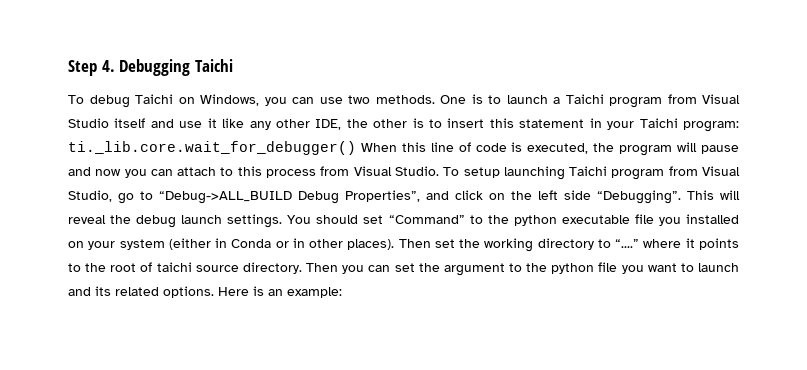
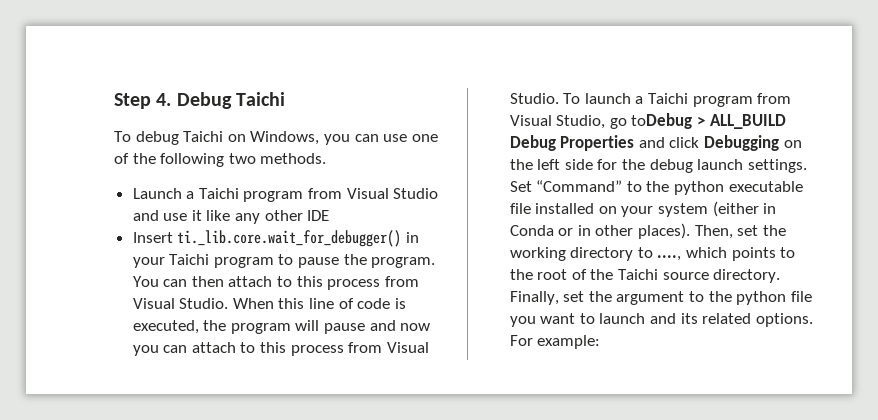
- Step 4. Debugging Taichi
+ Step 4. Debug Taichi
- To debug Taichi on Windows, you can use two methods. One is to launch a Taichi program from Visual Studio itself and use it like any other IDE, the other is to insert this statement in your Taichi program: ti._lib.core.wait_for_debugger() When this line of code is executed, the program will pause and now you can attach to this process from Visual Studio.
+ To debug Taichi on Windows, you can use one of the following two methods.
+ Launch a Taichi program from Visual Studio and use it like any other IDE
+ Insert ti._lib.core.wait_for_debugger() in your Taichi program to pause the program. You can then attach to this process from Visual Studio. When this line of code is executed, the program will pause and now you can attach to this process from Visual Studio.
- To setup launching Taichi program from Visual Studio, go to “Debug->ALL_BUILD Debug Properties”, and click on the left side “Debugging”. This will reveal the debug launch settings.
+ To launch a Taichi program from Visual Studio, go toDebug > ALL_BUILD Debug Properties and click Debugging on the left side for the debug launch settings.
- You should set “Command” to the python executable file you installed on your system (either in Conda or in other places).
+ Set “Command” to the python executable file installed on your system (either in Conda or in other places).
- Then set the working directory to “....” where it points to the root of taichi source directory. Then you can set the argument to the python file you want to launch and its related options.
+ Then, set the working directory to ...., which points to the root of the Taichi source directory. Finally, set the argument to the python file you want to launch and its related options.
- Here is an example:
+ For example:

